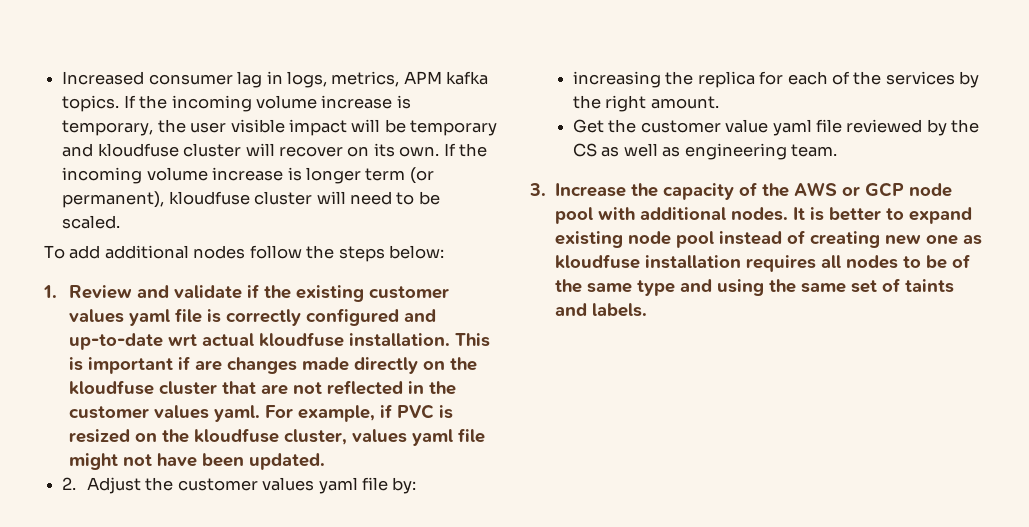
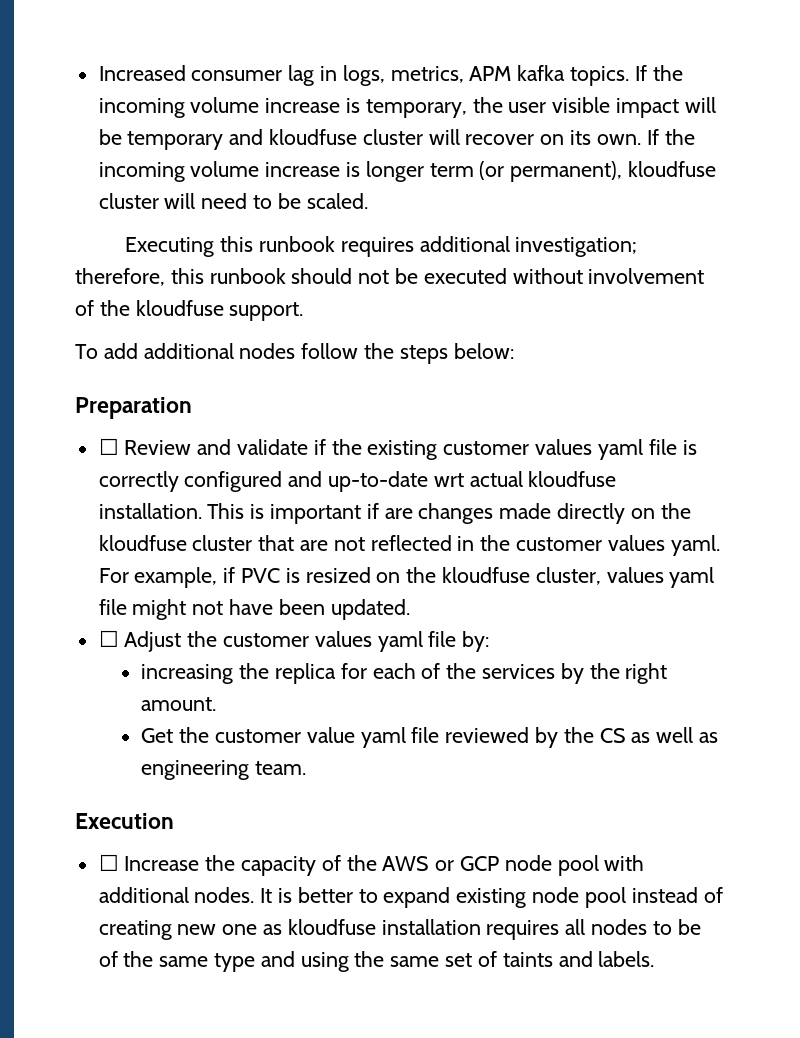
+ Executing this runbook requires additional investigation; therefore, this runbook should not be executed without involvement of the kloudfuse support.
- 1. Review and validate if the existing customer values yaml file is correctly configured and up-to-date wrt actual kloudfuse installation.
+ Preparation
+ ☐ Review and validate if the existing customer values yaml file is correctly configured and up-to-date wrt actual kloudfuse installation.
- 2. Adjust the customer values yaml file by:
+ ☐ Adjust the customer values yaml file by:
- 3. Increase the capacity of the AWS or GCP node pool with additional nodes.
+ Execution
+ ☐ Increase the capacity of the AWS or GCP node pool with additional nodes.

